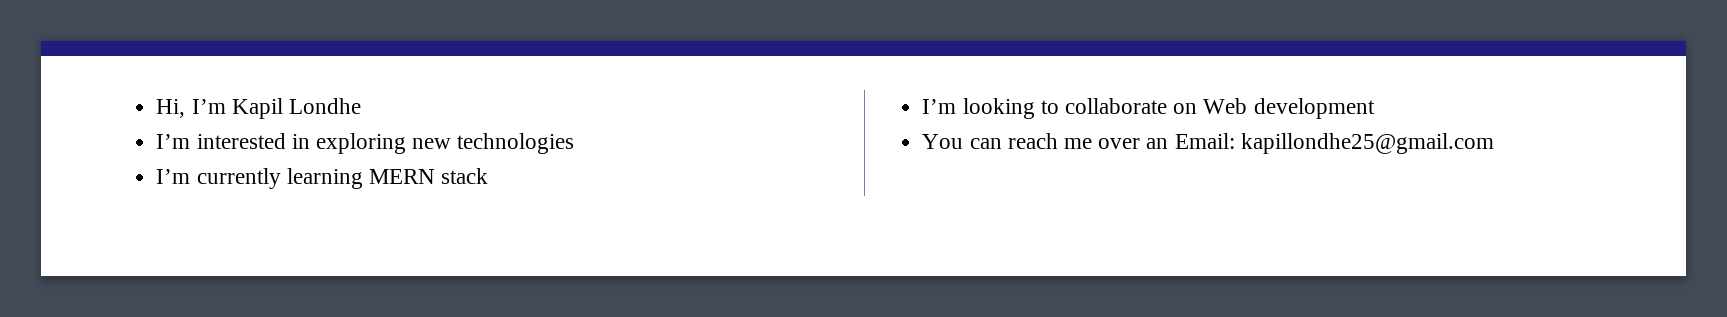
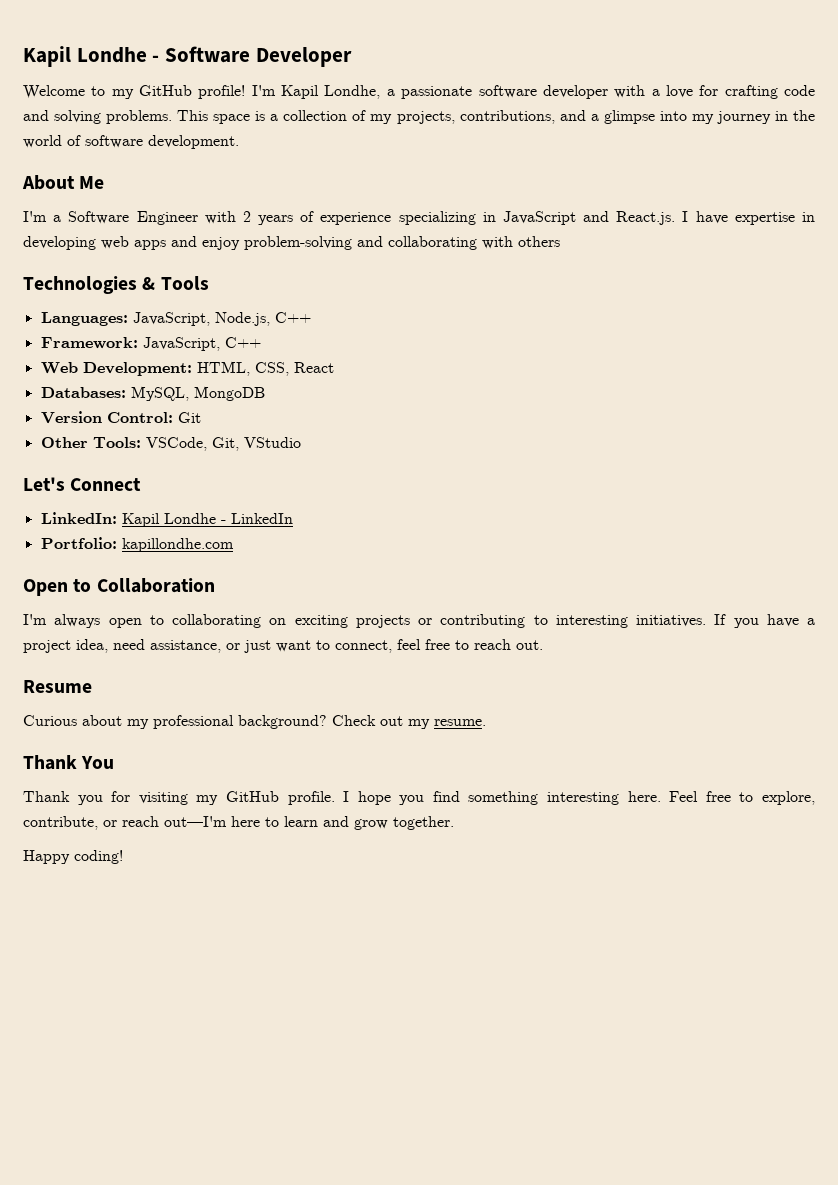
- Hi, I’m Kapil Londhe
- I’m interested in exploring new technologies
- I’m currently learning MERN stack
- I’m looking to collaborate on Web development
- You can reach me over an Email: kapillondhe25@gmail.com
+ Kapil Londhe - Software Developer
+ Welcome to my GitHub profile! I'm Kapil Londhe, a passionate software developer with a love for crafting code and solving problems. This space is a collection of my projects, contributions, and a glimpse into my journey in the world of software development.
+ About Me
+ I'm a Software Engineer with 2 years of experience specializing in JavaScript and React.js. I have expertise in developing web apps and enjoy problem-solving and collaborating with others
+ Technologies & Tools
+ Languages: JavaScript, Node.js, C++
+ Framework: JavaScript, C++
+ Web Development: HTML, CSS, React
+ Databases: MySQL, MongoDB
+ Version Control: Git
+ Other Tools: VSCode, Git, VStudio
+ Let's Connect
+ LinkedIn: Kapil Londhe - LinkedIn
+ Portfolio: kapillondhe.com
+ Open to Collaboration
+ I'm always open to collaborating on exciting projects or contributing to interesting initiatives. If you have a project idea, need assistance, or just want to connect, feel free to reach out.
+ Resume
+ Curious about my professional background? Check out my resume.
+ Thank You
+ Thank you for visiting my GitHub profile. I hope you find something interesting here. Feel free to explore, contribute, or reach out—I'm here to learn and grow together.
+ Happy coding!

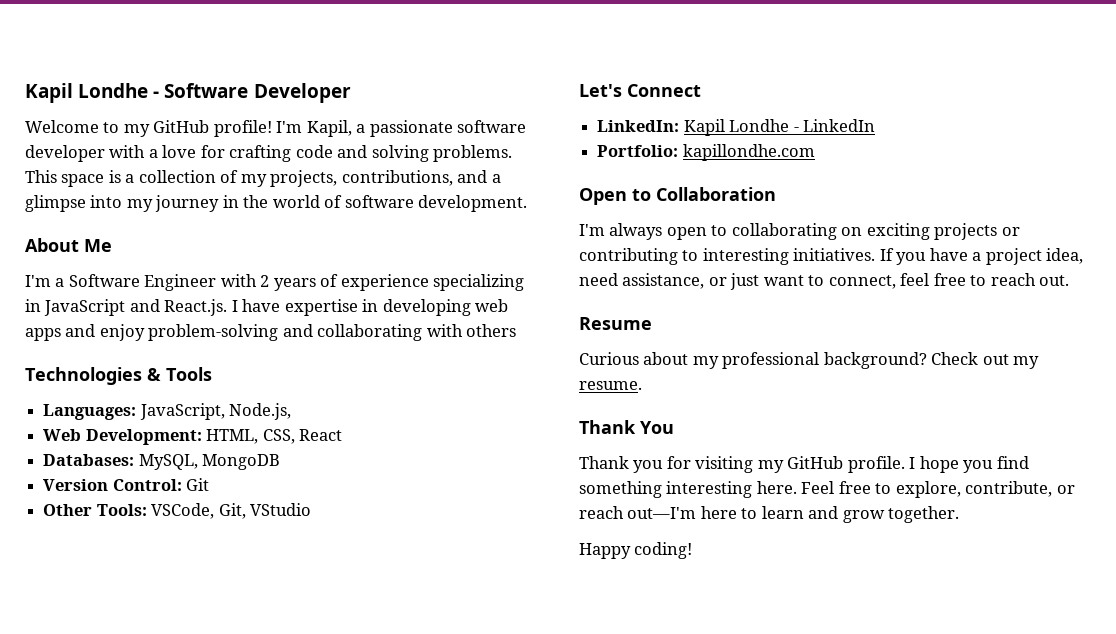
- I'm Kapil Londhe, a passionate software developer with a love for crafting code and solving problems.
+ I'm Kapil, a passionate software developer with a love for crafting code and solving problems.
- Languages: JavaScript, Node.js, C++
- Framework: JavaScript, C++
+ Languages: JavaScript, Node.js,

